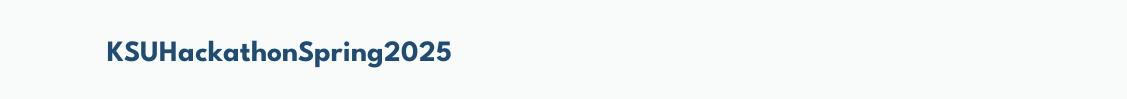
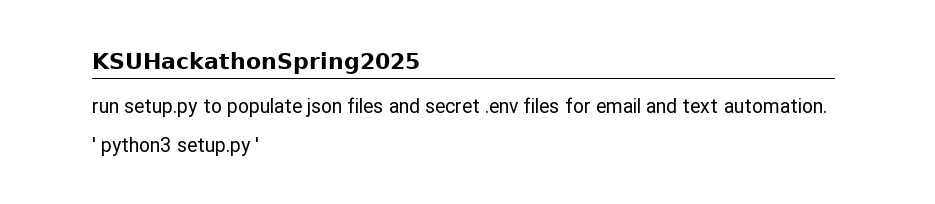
+ run setup.py to populate json files and secret .env files for email and text automation.
+ ' python3 setup.py '

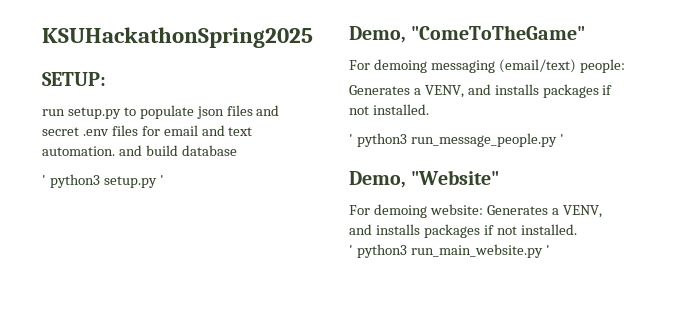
+ SETUP:
- run setup.py to populate json files and secret .env files for email and text automation.
+ run setup.py to populate json files and secret .env files for email and text automation. and build database
+ Demo, "ComeToTheGame"
+ For demoing messaging (email/text) people:
+ Generates a VENV, and installs packages if not installed.
+ ' python3 run_message_people.py '
+ Demo, "Website"
+ For demoing website: Generates a VENV, and installs packages if not installed.
+ ' python3 run_main_website.py '

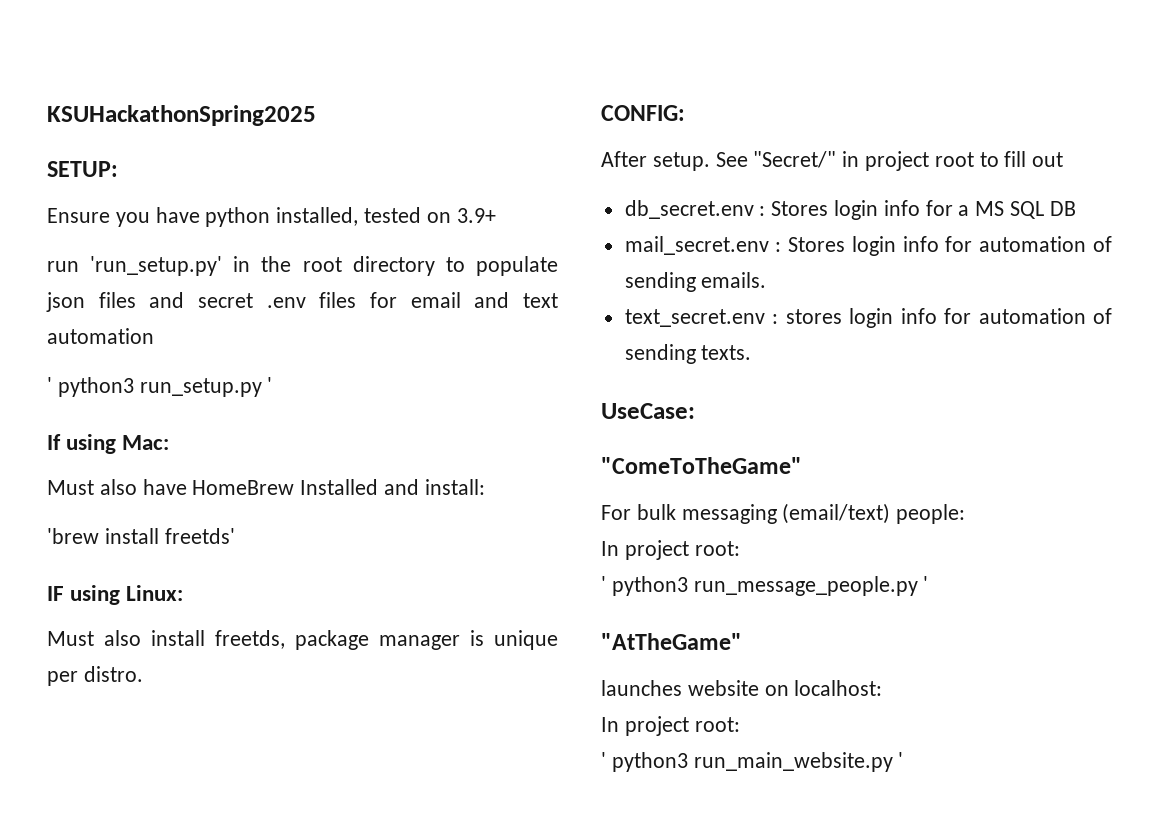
- run setup.py to populate json files and secret .env files for email and text automation. and build database
- ' python3 setup.py '
- Demo, "ComeToTheGame"
+ Ensure you have python installed, tested on 3.9+
+ run 'run_setup.py' in the root directory to populate json files and secret .env files for email and text automation
+ ' python3 run_setup.py '
+ If using Mac:
+ Must also have HomeBrew Installed and install:
+ 'brew install freetds'
+ IF using Linux:
+ Must also install freetds, package manager is unique per distro.
+ CONFIG:
+ After setup. See "Secret/" in project root to fill out
+ db_secret.env : Stores login info for a MS SQL DB
+ mail_secret.env : Stores login info for automation of sending emails.
+ text_secret.env : stores login info for automation of sending texts.
+ UseCase:
+ "ComeToTheGame"
- For demoing messaging (email/text) people:
- Generates a VENV, and installs packages if not installed.
+ For bulk messaging (email/text) people:
+ In project root:
  ' python3 run_message_people.py '
- Demo, "Website"
- For demoing website: Generates a VENV, and installs packages if not installed.
+ "AtTheGame"
+ launches website on localhost:
+ In project root:

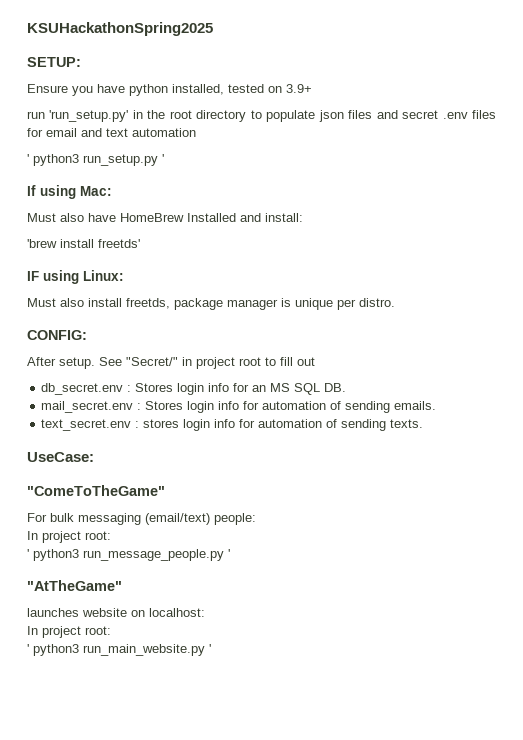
- db_secret.env : Stores login info for a MS SQL DB
+ db_secret.env : Stores login info for an MS SQL DB.

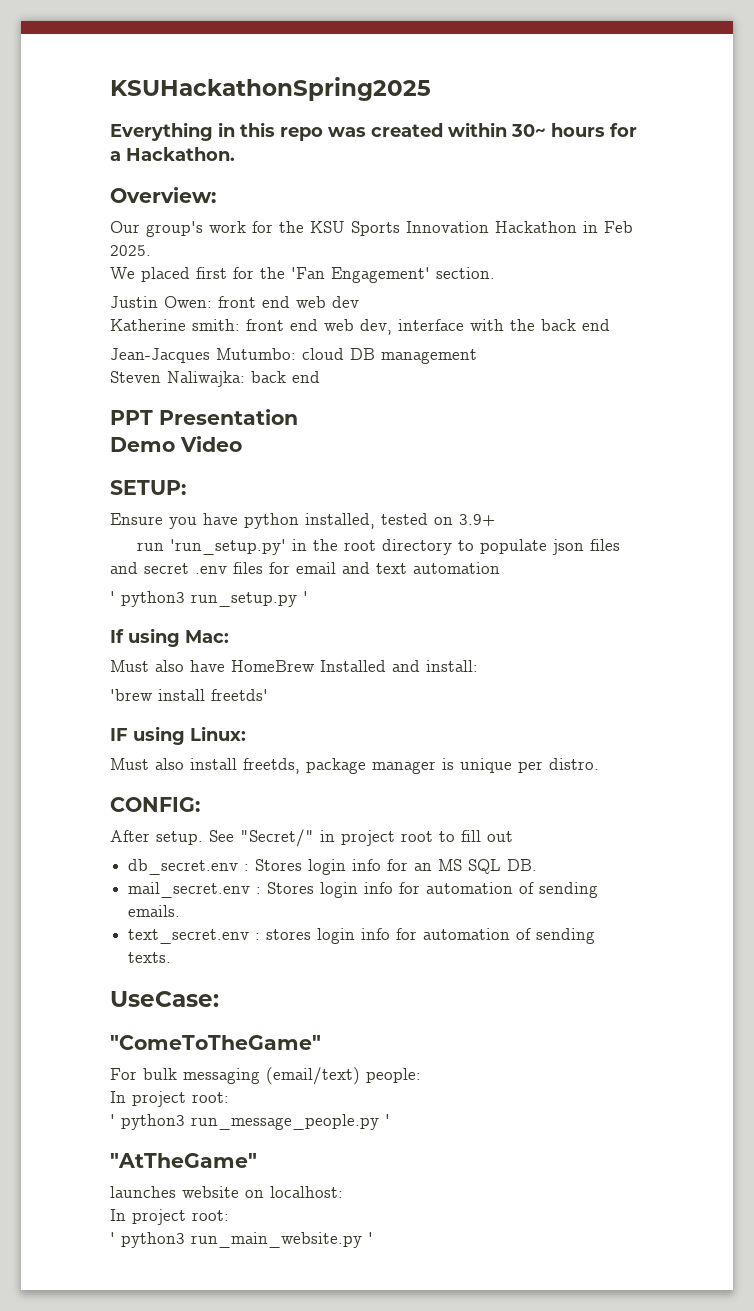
+ Everything in this repo was created within 30~ hours for a Hackathon.
+ Overview:
+ Our group's work for the KSU Sports Innovation Hackathon in Feb 2025.
+ We placed first for the 'Fan Engagement' section.
+ Justin Owen: front end web dev
+ Katherine smith: front end web dev, interface with the back end
+ Jean-Jacques Mutumbo: cloud DB management
+ Steven Naliwajka: back end
+ PPT Presentation
+ Demo Video

